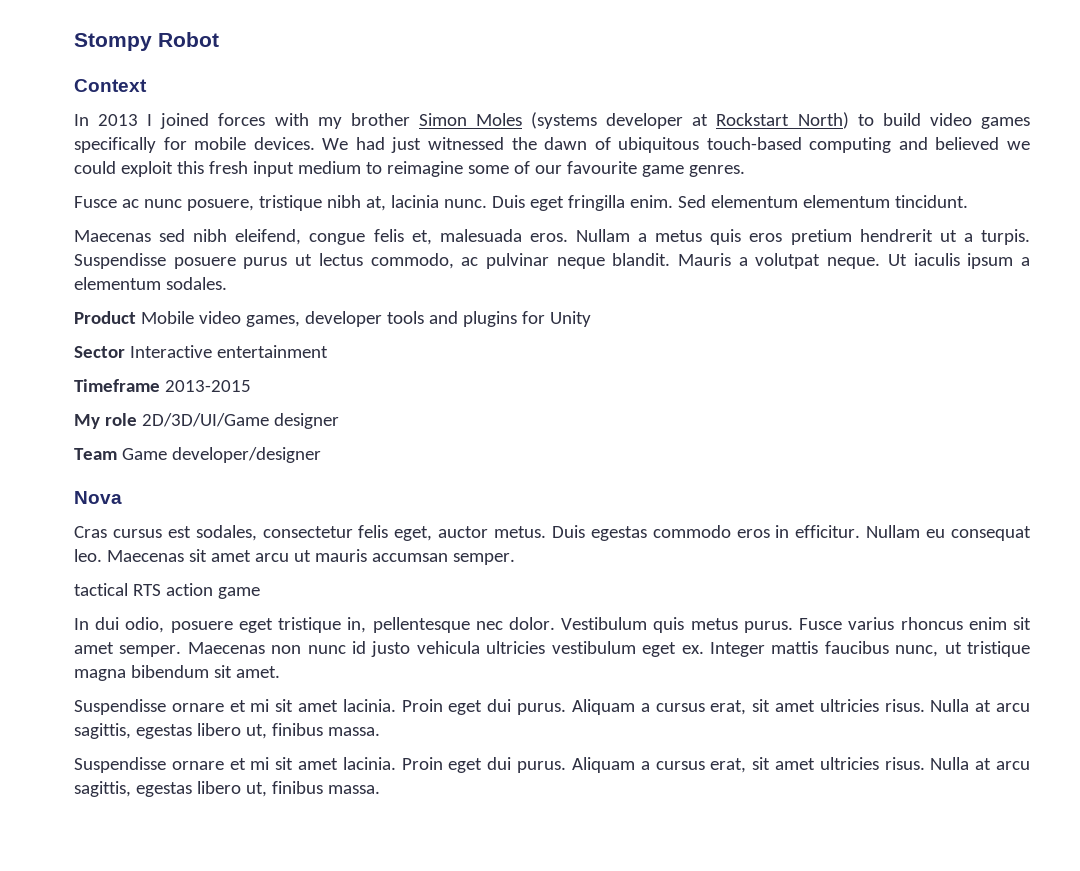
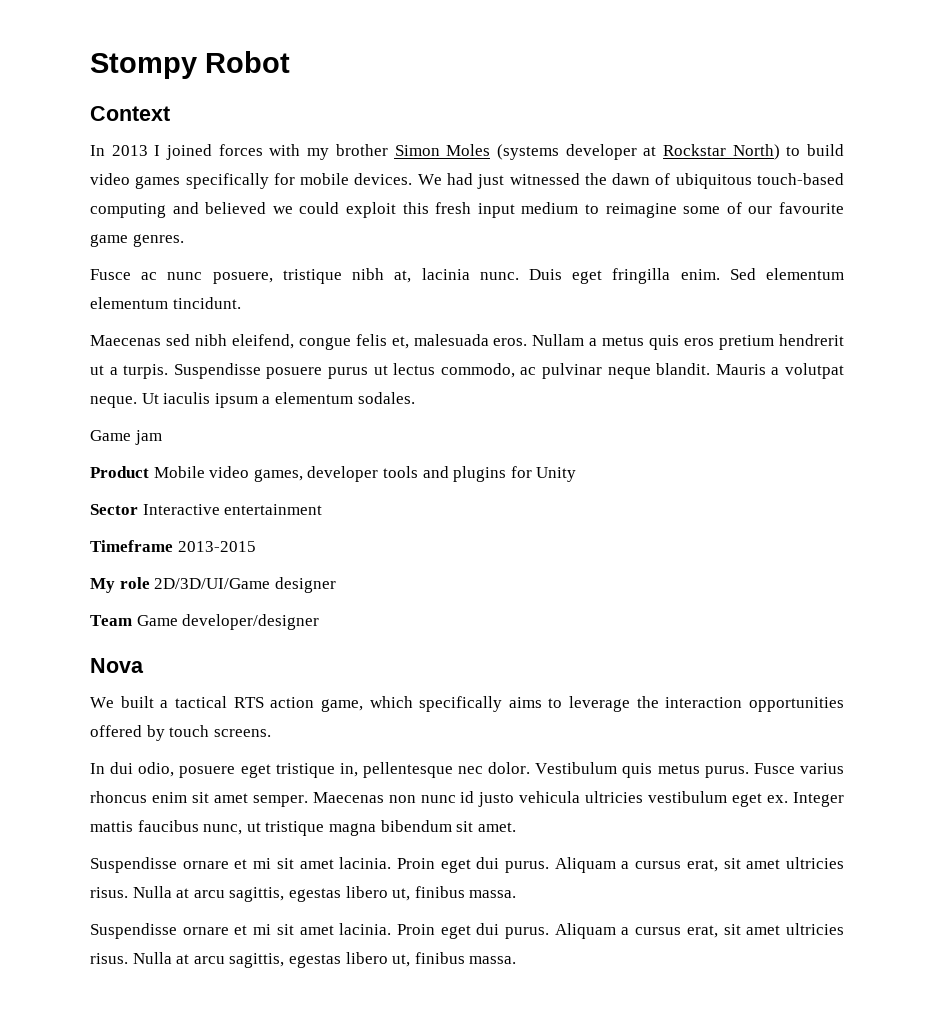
- In 2013 I joined forces with my brother Simon Moles (systems developer at Rockstart North) to build video games specifically for mobile devices.
+ In 2013 I joined forces with my brother Simon Moles (systems developer at Rockstar North) to build video games specifically for mobile devices.
+ Game jam
- Cras cursus est sodales, consectetur felis eget, auctor metus. Duis egestas commodo eros in efficitur. Nullam eu consequat leo. Maecenas sit amet arcu ut mauris accumsan semper.
- tactical RTS action game
+ We built a tactical RTS action game, which specifically aims to leverage the interaction opportunities offered by touch screens.

